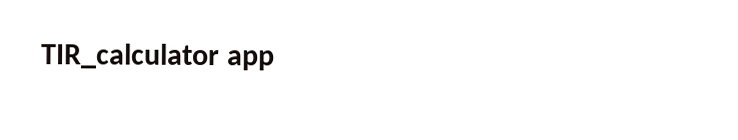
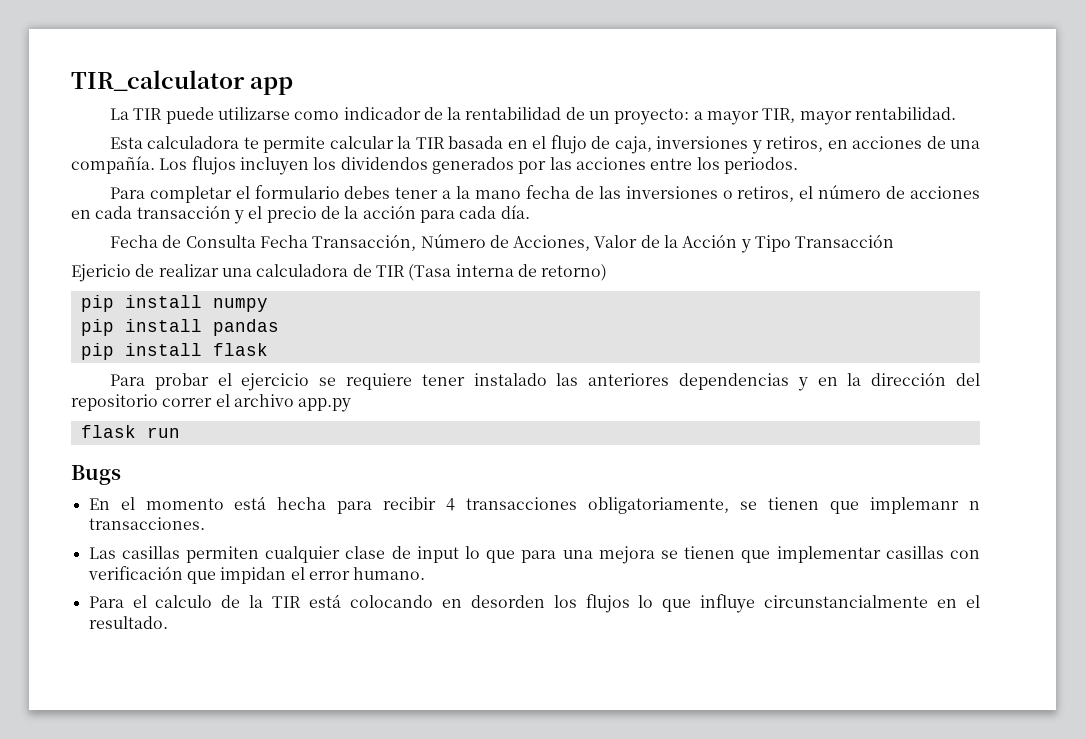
+ La TIR puede utilizarse como indicador de la rentabilidad de un proyecto: a mayor TIR, mayor rentabilidad.
+ Esta calculadora te permite calcular la TIR basada en el flujo de caja, inversiones y retiros, en acciones de una compañía. Los flujos incluyen los dividendos generados por las acciones entre los periodos.
+ Para completar el formulario debes tener a la mano fecha de las inversiones o retiros, el número de acciones en cada transacción y el precio de la acción para cada día.
+ Fecha de Consulta Fecha Transacción, Número de Acciones, Valor de la Acción y Tipo Transacción
+ Ejericio de realizar una calculadora de TIR (Tasa interna de retorno)
+ pip install numpy
+ pip install pandas
+ pip install flask
+ Para probar el ejercicio se requiere tener instalado las anteriores dependencias y en la dirección del repositorio correr el archivo app.py
+ flask run
+ Bugs
+ En el momento está hecha para recibir 4 transacciones obligatoriamente, se tienen que implemanr n transacciones.
+ Las casillas permiten cualquier clase de input lo que para una mejora se tienen que implementar casillas con verificación que impidan el error humano.
+ Para el calculo de la TIR está colocando en desorden los flujos lo que influye circunstancialmente en el resultado.

